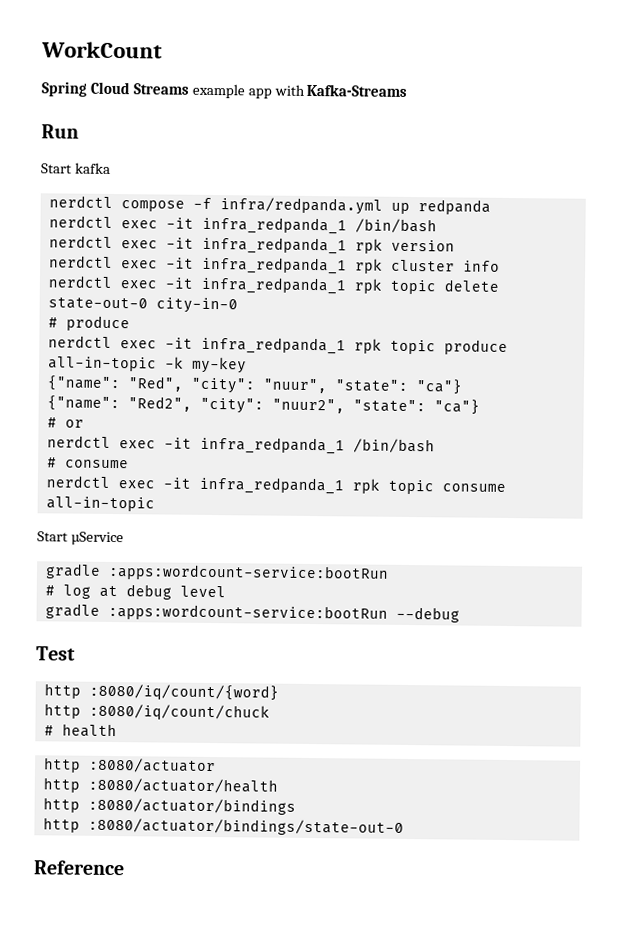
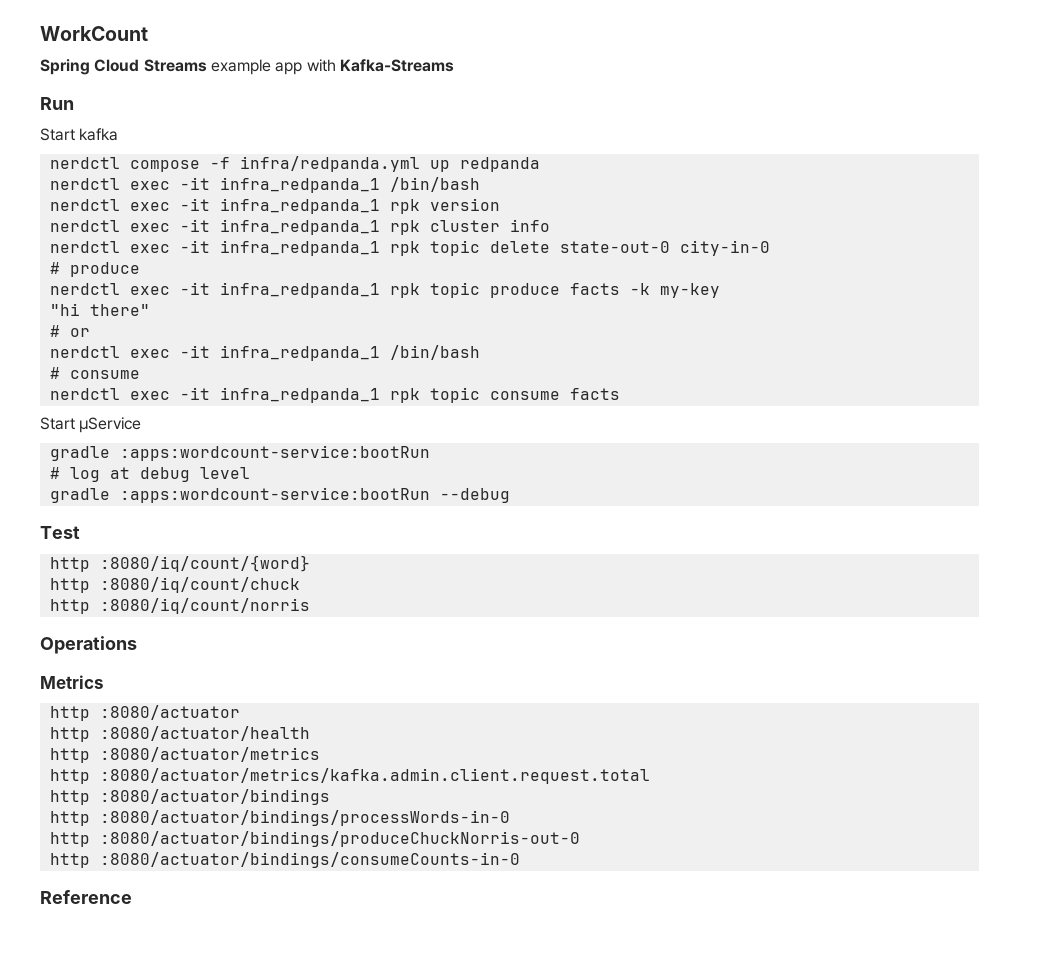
- nerdctl exec -it infra_redpanda_1 rpk topic produce all-in-topic -k my-key
+ nerdctl exec -it infra_redpanda_1 rpk topic produce facts -k my-key
- {"name": "Red", "city": "nuur", "state": "ca"}
- {"name": "Red2", "city": "nuur2", "state": "ca"}
+ "hi there"
- nerdctl exec -it infra_redpanda_1 rpk topic consume all-in-topic
+ nerdctl exec -it infra_redpanda_1 rpk topic consume facts
- # health
+ http :8080/iq/count/norris
+ Operations
+ Metrics
+ http :8080/actuator/metrics
+ http :8080/actuator/metrics/kafka.admin.client.request.total
- http :8080/actuator/bindings/state-out-0
+ http :8080/actuator/bindings/processWords-in-0
+ http :8080/actuator/bindings/produceChuckNorris-out-0
+ http :8080/actuator/bindings/consumeCounts-in-0

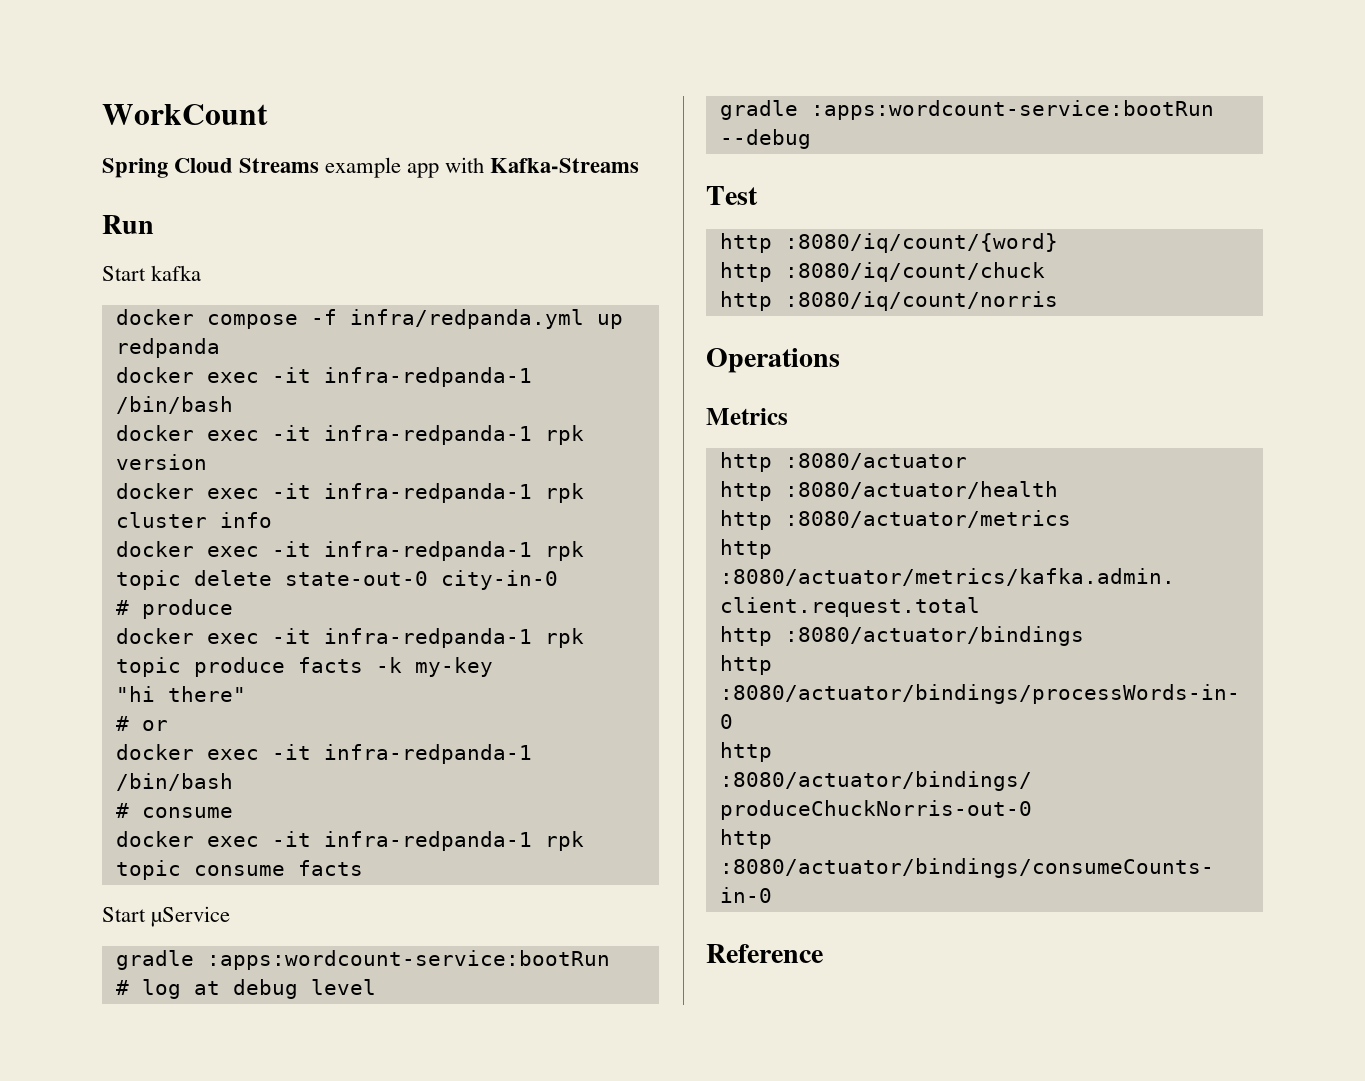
- nerdctl compose -f infra/redpanda.yml up redpanda
- nerdctl exec -it infra_redpanda_1 /bin/bash
- nerdctl exec -it infra_redpanda_1 rpk version
+ docker compose -f infra/redpanda.yml up redpanda
+ docker exec -it infra-redpanda-1 /bin/bash
+ docker exec -it infra-redpanda-1 rpk version
- nerdctl exec -it infra_redpanda_1 rpk cluster info
+ docker exec -it infra-redpanda-1 rpk cluster info
- nerdctl exec -it infra_redpanda_1 rpk topic delete state-out-0 city-in-0
+ docker exec -it infra-redpanda-1 rpk topic delete state-out-0 city-in-0
- nerdctl exec -it infra_redpanda_1 rpk topic produce facts -k my-key
+ docker exec -it infra-redpanda-1 rpk topic produce facts -k my-key
  # or
- nerdctl exec -it infra_redpanda_1 /bin/bash
+ docker exec -it infra-redpanda-1 /bin/bash
- nerdctl exec -it infra_redpanda_1 rpk topic consume facts
+ docker exec -it infra-redpanda-1 rpk topic consume facts

